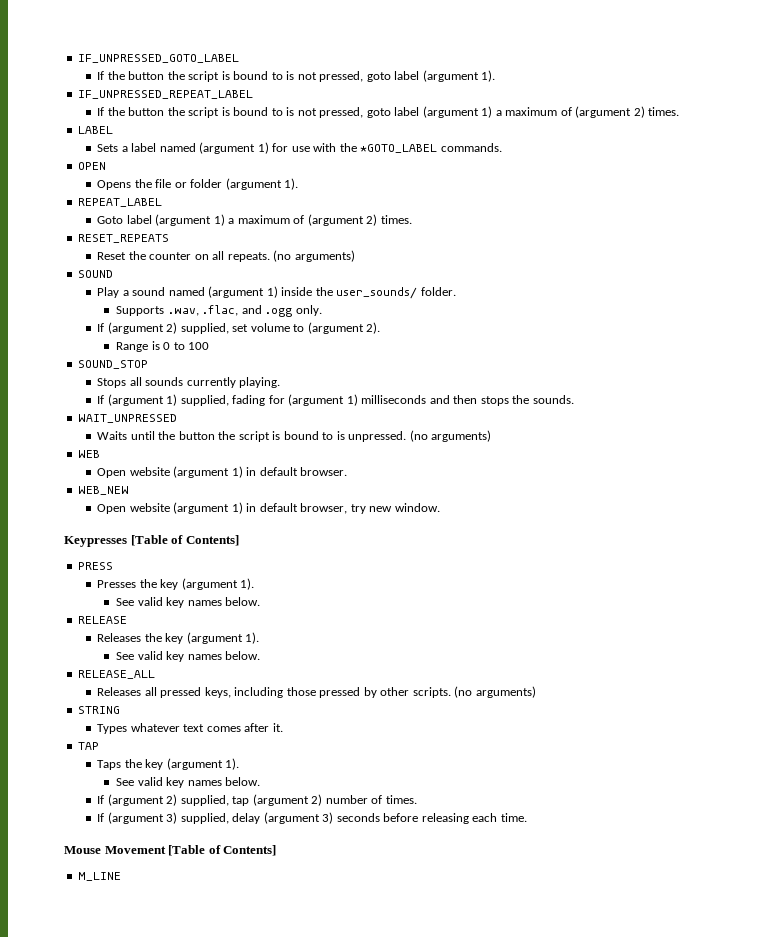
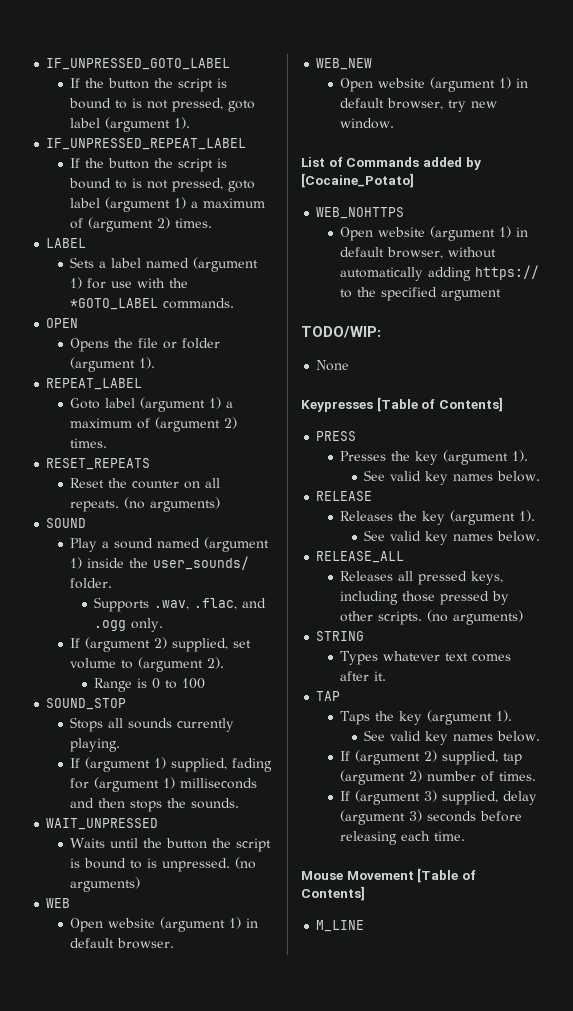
+ List of Commands added by [Cocaine_Potato]
+ WEB_NOHTTPS
+ Open website (argument 1) in default browser, without automatically adding https:// to the specified argument
+ TODO/WIP:
+ None

